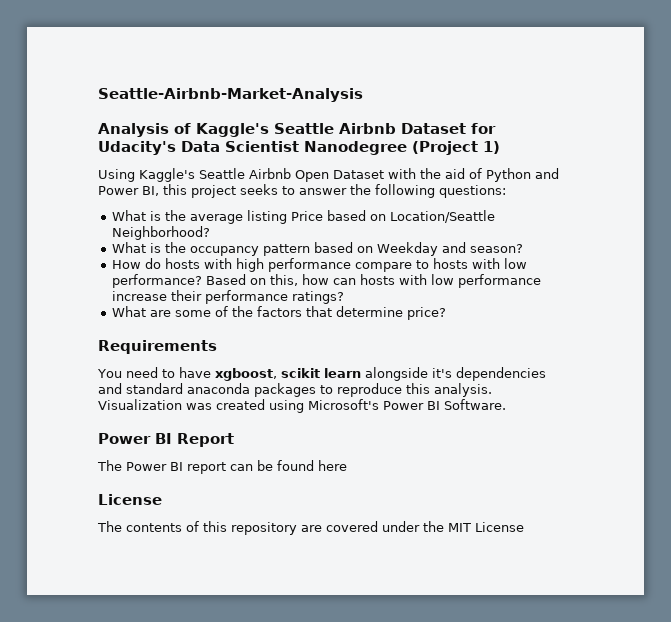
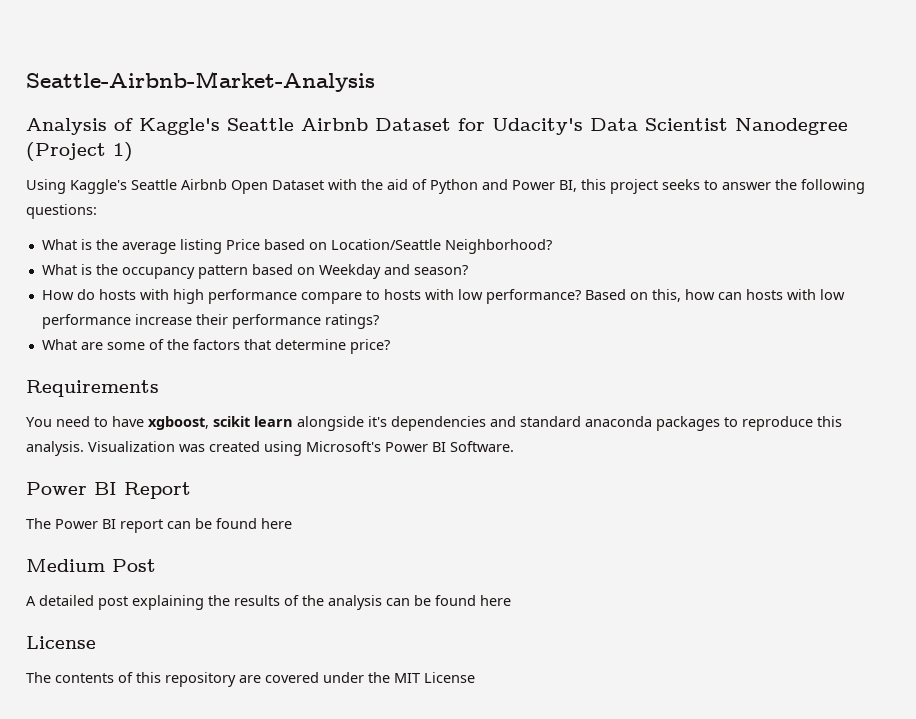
+ Medium Post
+ A detailed post explaining the results of the analysis can be found here

